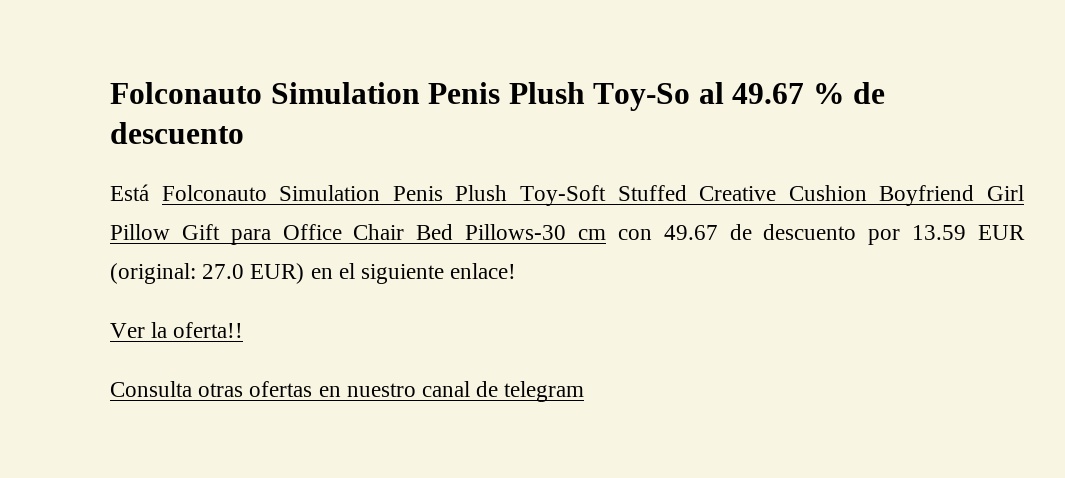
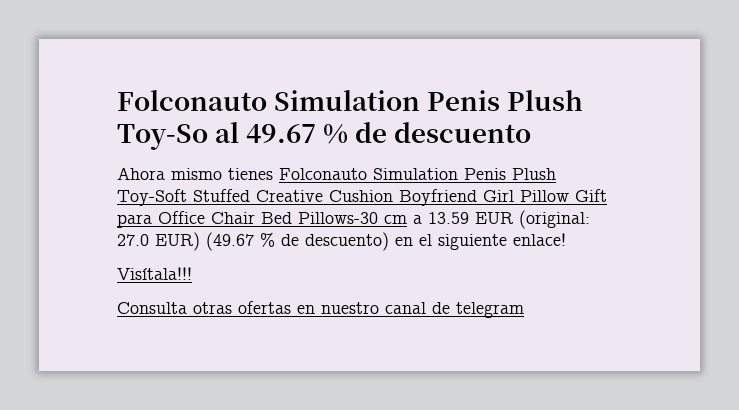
- Está Folconauto Simulation Penis Plush Toy-Soft Stuffed Creative Cushion Boyfriend Girl Pillow Gift para Office Chair Bed Pillows-30 cm con 49.67 de descuento por 13.59 EUR (original: 27.0 EUR) en el siguiente enlace!
+ Ahora mismo tienes Folconauto Simulation Penis Plush Toy-Soft Stuffed Creative Cushion Boyfriend Girl Pillow Gift para Office Chair Bed Pillows-30 cm a 13.59 EUR (original: 27.0 EUR) (49.67 % de descuento) en el siguiente enlace!
- Ver la oferta!!
+ Visítala!!!

